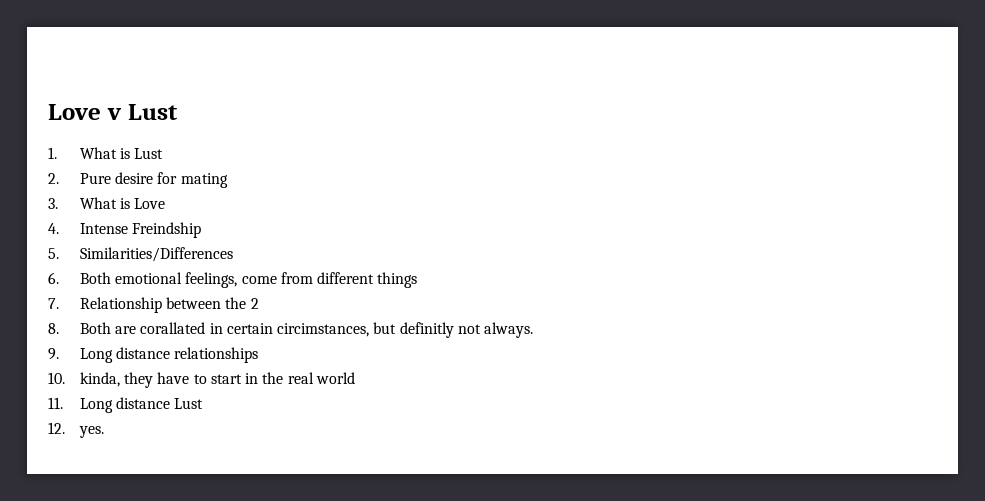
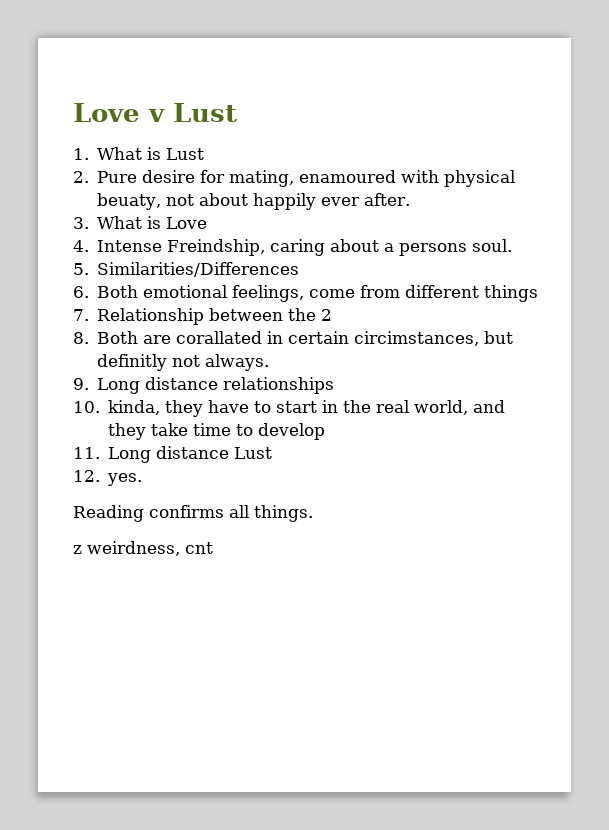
- 2. Pure desire for mating
+ 2. Pure desire for mating, enamoured with physical beuaty, not about happily ever after.
- 4. Intense Freindship
+ 4. Intense Freindship, caring about a persons soul.
- 10. kinda, they have to start in the real world
+ 10. kinda, they have to start in the real world, and they take time to develop
+ Reading confirms all things.
+ z weirdness, cnt

